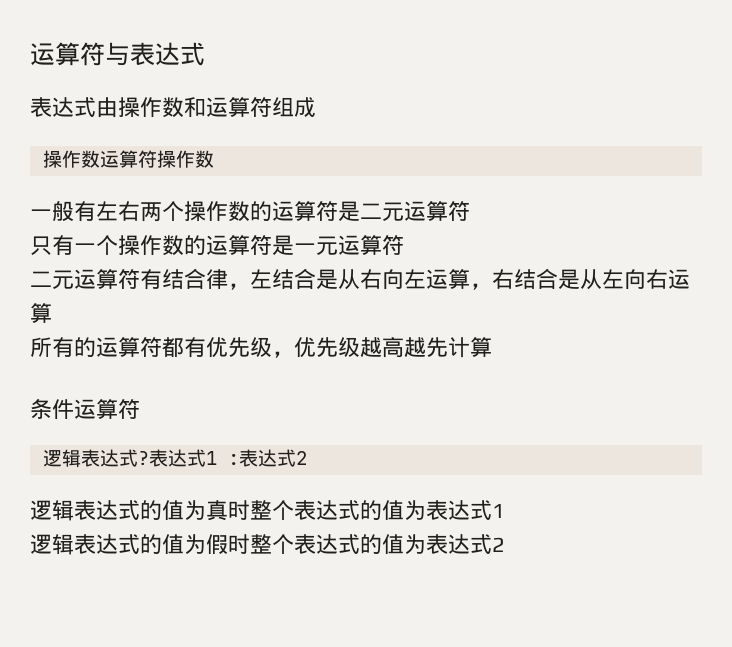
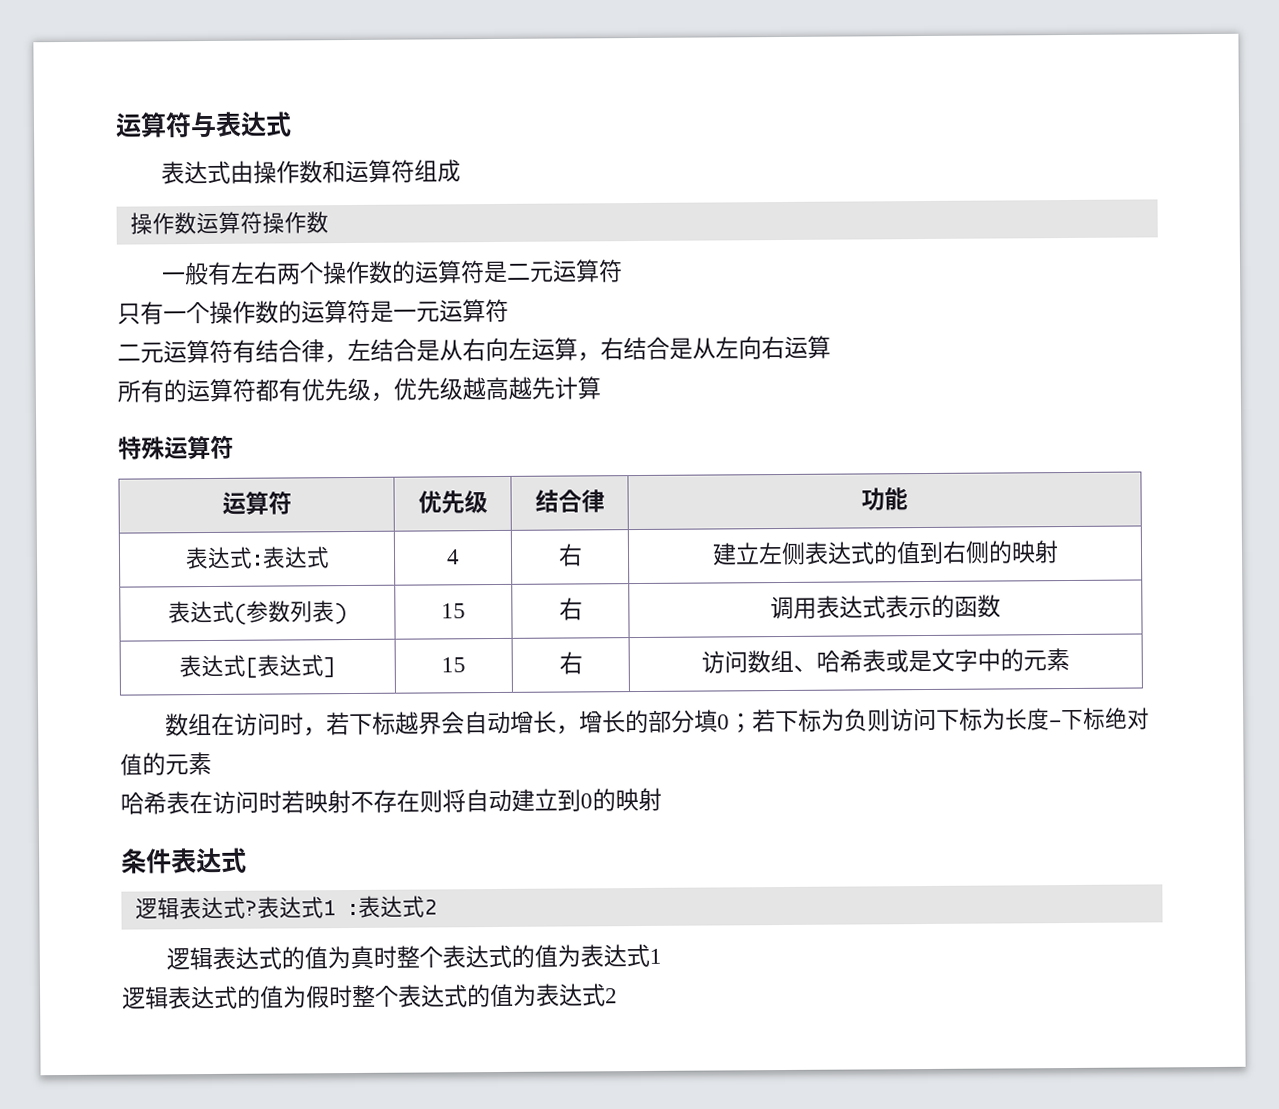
- 条件运算符
+ 特殊运算符
+ 运算符 | 优先级 | 结合律 | 功能
+ 表达式:表达式 | 4 | 右 | 建立左侧表达式的值到右侧的映射
+ 表达式(参数列表) | 15 | 右 | 调用表达式表示的函数
+ 表达式[表达式] | 15 | 右 | 访问数组、哈希表或是文字中的元素
+ 数组在访问时，若下标越界会自动增长，增长的部分填0；若下标为负则访问下标为长度-下标绝对值的元素
+ 哈希表在访问时若映射不存在则将自动建立到0的映射
+ 条件表达式

